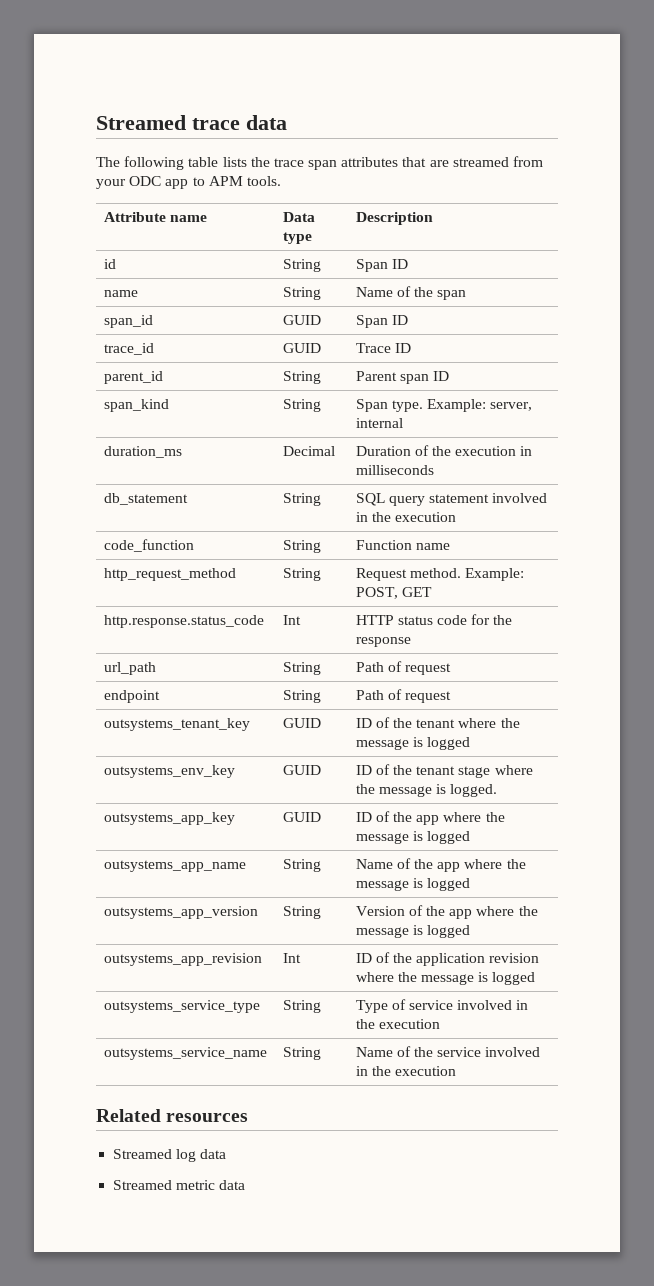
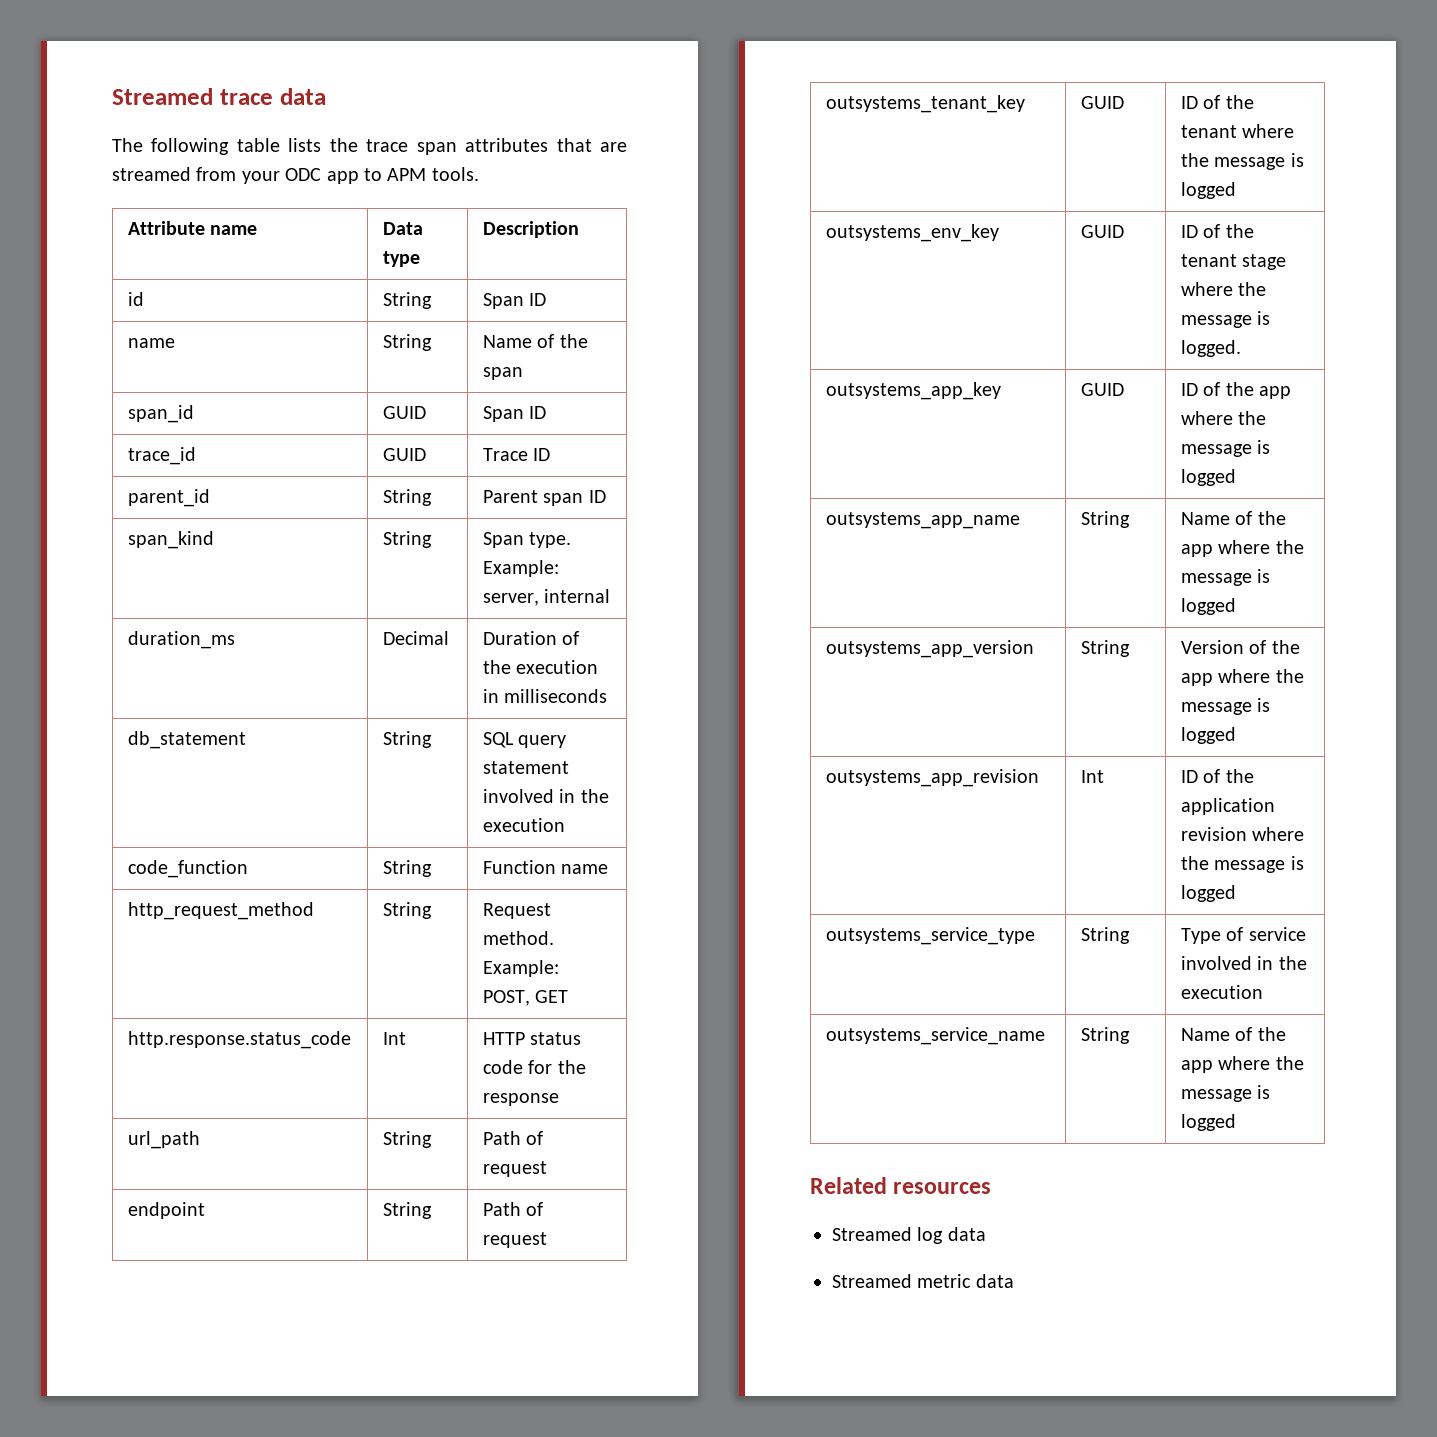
- outsystems_service_name | String | Name of the service involved in the execution
+ outsystems_service_name | String | Name of the app where the message is logged

